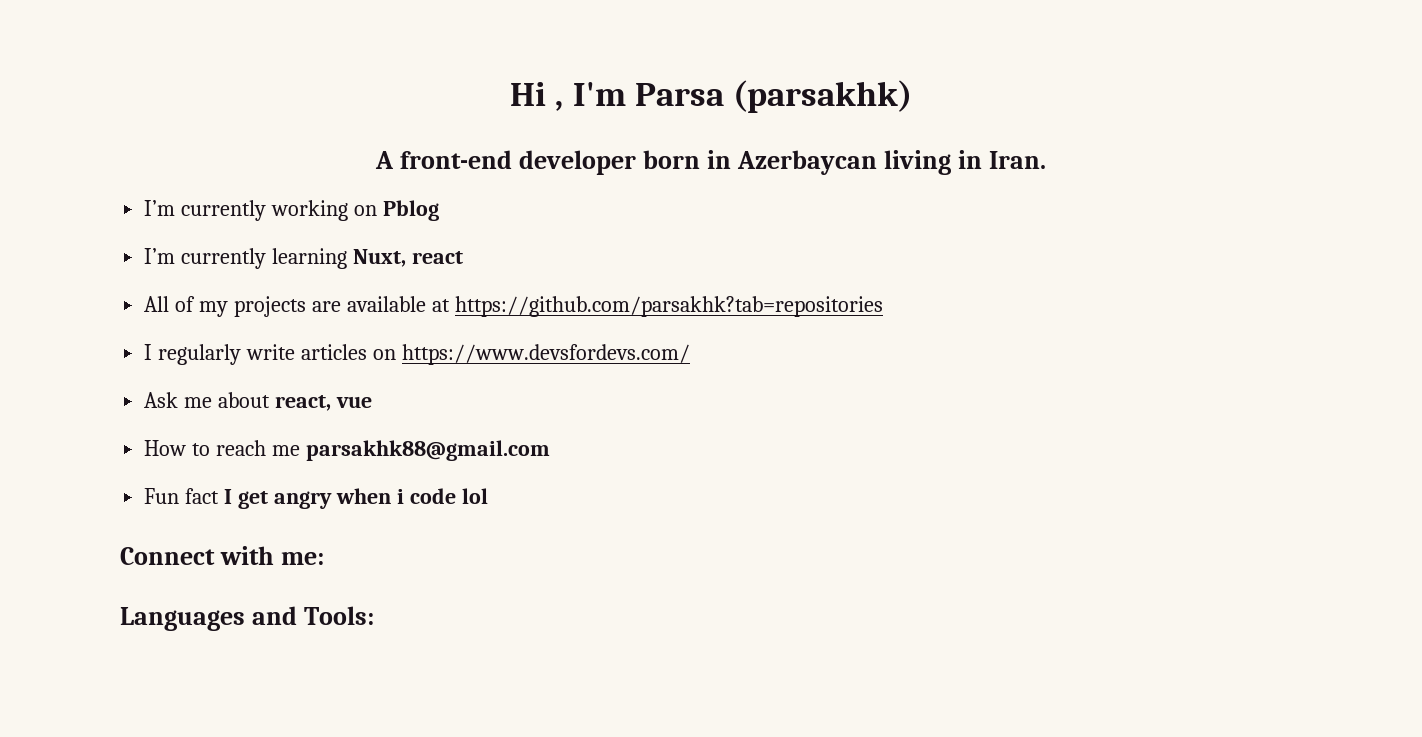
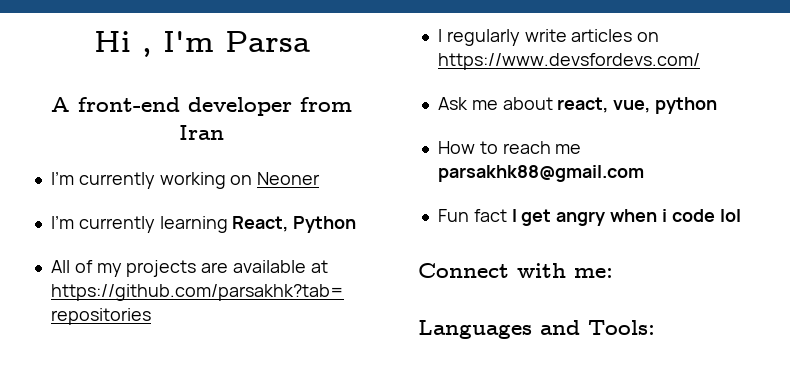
- Hi , I'm Parsa (parsakhk)
+ Hi , I'm Parsa
- A front-end developer born in Azerbaycan living in Iran.
+ A front-end developer from Iran
- I’m currently working on Pblog
+ I’m currently working on Neoner
- I’m currently learning Nuxt, react
+ I’m currently learning React, Python
- Ask me about react, vue
+ Ask me about react, vue, python

